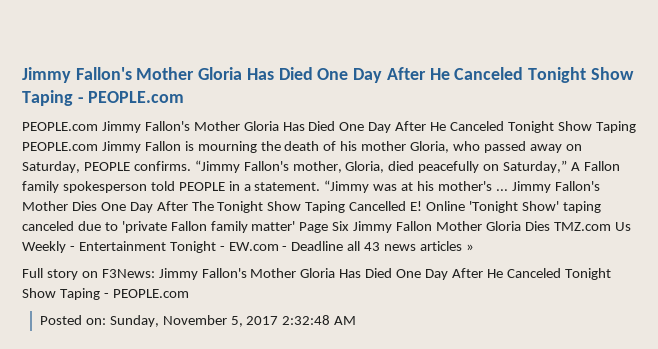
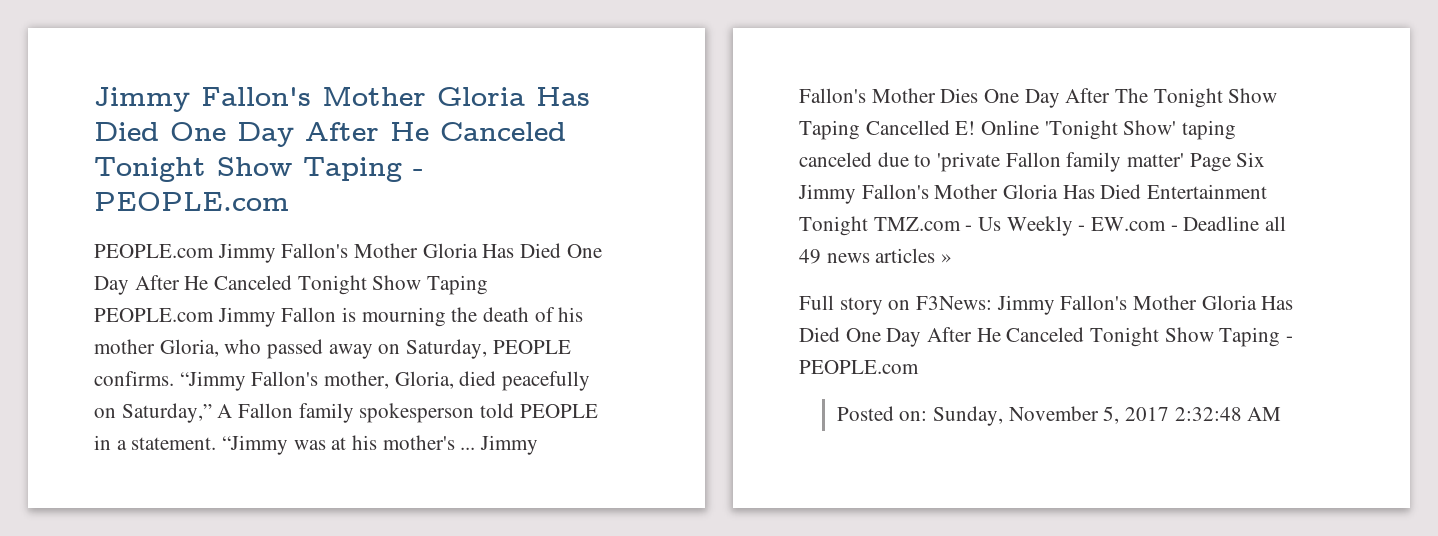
- Online 'Tonight Show' taping canceled due to 'private Fallon family matter' Page Six Jimmy Fallon Mother Gloria Dies TMZ.com Us Weekly - Entertainment Tonight - EW.com - Deadline all 43 news articles »
+ Online 'Tonight Show' taping canceled due to 'private Fallon family matter' Page Six Jimmy Fallon's Mother Gloria Has Died Entertainment Tonight TMZ.com - Us Weekly - EW.com - Deadline all 49 news articles »

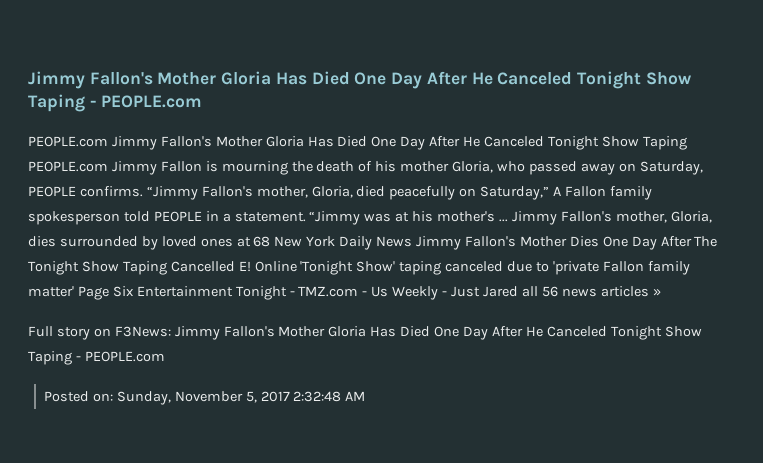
- Jimmy Fallon's Mother Dies One Day After The Tonight Show Taping Cancelled E!
+ Jimmy Fallon's mother, Gloria, dies surrounded by loved ones at 68 New York Daily News Jimmy Fallon's Mother Dies One Day After The Tonight Show Taping Cancelled E!
- Online 'Tonight Show' taping canceled due to 'private Fallon family matter' Page Six Jimmy Fallon's Mother Gloria Has Died Entertainment Tonight TMZ.com - Us Weekly - EW.com - Deadline all 49 news articles »
+ Online 'Tonight Show' taping canceled due to 'private Fallon family matter' Page Six Entertainment Tonight - TMZ.com - Us Weekly - Just Jared all 56 news articles »

